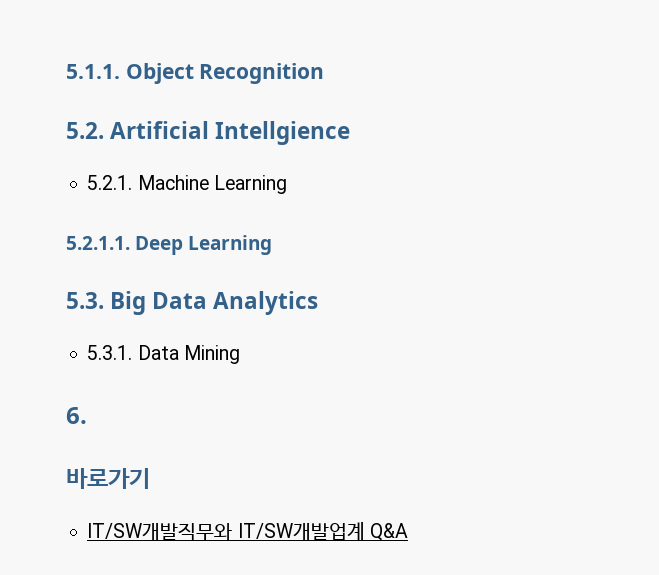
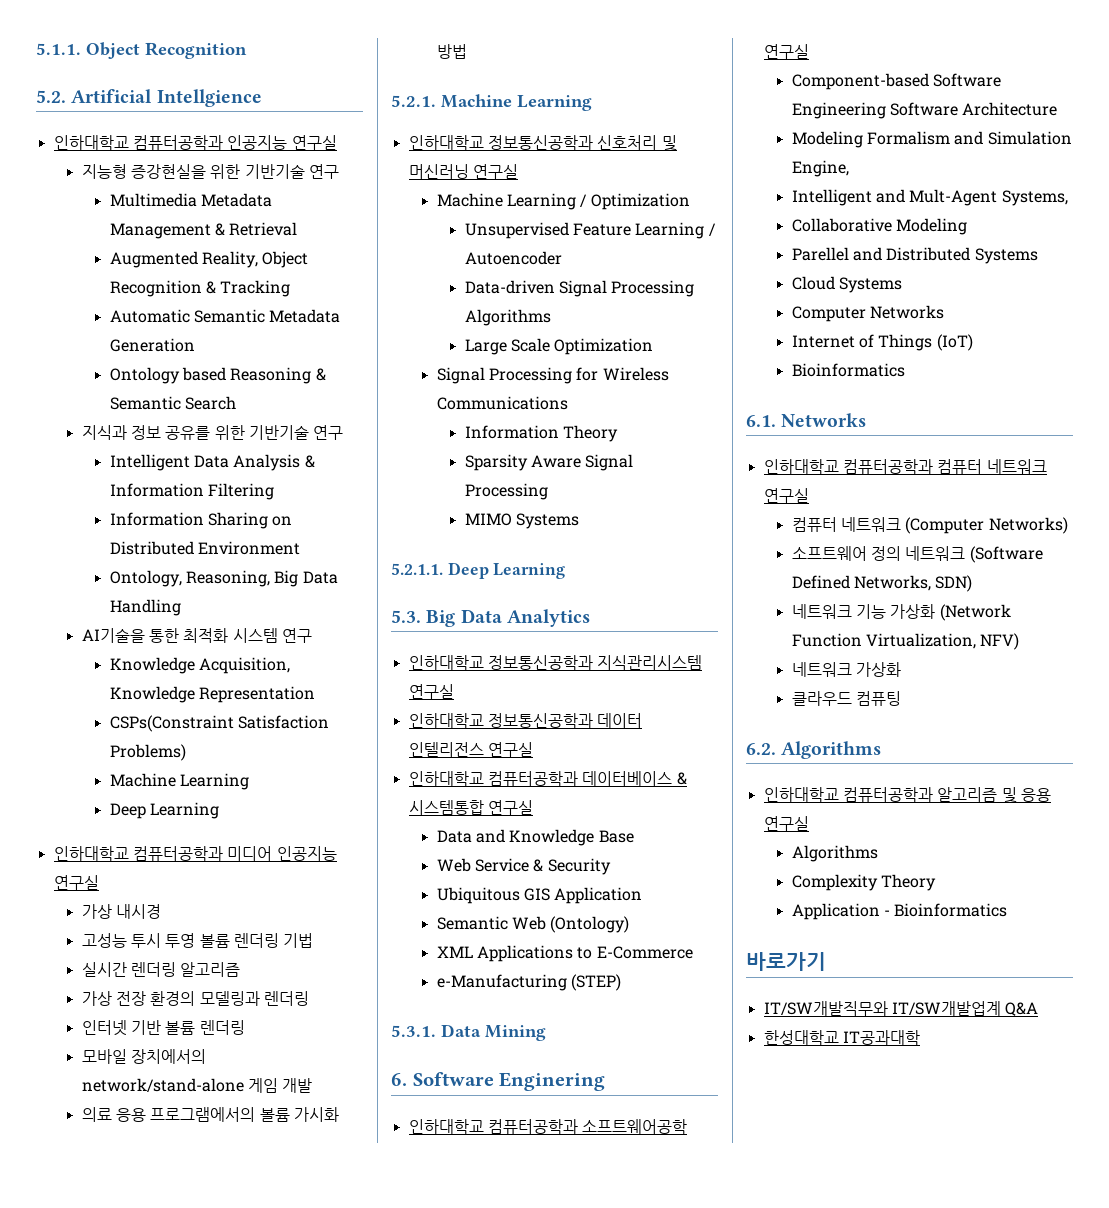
+ 인하대학교 컴퓨터공학과 인공지능 연구실
+ 지능형 증강현실을 위한 기반기술 연구
+ Multimedia Metadata Management & Retrieval
+ Augmented Reality, Object Recognition & Tracking
+ Automatic Semantic Metadata Generation
+ Ontology based Reasoning & Semantic Search
+ 지식과 정보 공유를 위한 기반기술 연구
+ Intelligent Data Analysis & Information Filtering
+ Information Sharing on Distributed Environment
+ Ontology, Reasoning, Big Data Handling
+ AI기술을 통한 최적화 시스템 연구
+ Knowledge Acquisition, Knowledge Representation
+ CSPs(Constraint Satisfaction Problems)
+ Machine Learning
+ Deep Learning
+ 인하대학교 컴퓨터공학과 미디어 인공지능 연구실
+ 가상 내시경
+ 고성능 투시 투영 볼륨 렌더링 기법
+ 실시간 렌더링 알고리즘
+ 가상 전장 환경의 모델링과 렌더링
+ 인터넷 기반 볼륨 렌더링
+ 모바일 장치에서의 network/stand-alone 게임 개발
+ 의료 응용 프로그램에서의 볼륨 가시화 방법
  5.2.1. Machine Learning
+ 인하대학교 정보통신공학과 신호처리 및 머신러닝 연구실
+ Machine Learning / Optimization
+ Unsupervised Feature Learning / Autoencoder
+ Data-driven Signal Processing Algorithms
+ Large Scale Optimization
+ Signal Processing for Wireless Communications
+ Information Theory
+ Sparsity Aware Signal Processing
+ MIMO Systems
+ 인하대학교 정보통신공학과 지식관리시스템 연구실
+ 인하대학교 정보통신공학과 데이터 인텔리전스 연구실
+ 인하대학교 컴퓨터공학과 데이터베이스 & 시스템통합 연구실
+ Data and Knowledge Base
+ Web Service & Security
+ Ubiquitous GIS Application
+ Semantic Web (Ontology)
+ XML Applications to E-Commerce
+ e-Manufacturing (STEP)
  5.3.1. Data Mining
- 6.
+ 6. Software Enginering
+ 인하대학교 컴퓨터공학과 소프트웨어공학 연구실
+ Component-based Software Engineering Software Architecture
+ Modeling Formalism and Simulation Engine,
+ Intelligent and Mult-Agent Systems,
+ Collaborative Modeling
+ Parellel and Distributed Systems
+ Cloud Systems
+ Computer Networks
+ Internet of Things (IoT)
+ Bioinformatics
+ 6.1. Networks
+ 인하대학교 컴퓨터공학과 컴퓨터 네트워크 연구실
+ 컴퓨터 네트워크 (Computer Networks)
+ 소프트웨어 정의 네트워크 (Software Defined Networks, SDN)
+ 네트워크 기능 가상화 (Network Function Virtualization, NFV)
+ 네트워크 가상화
+ 클라우드 컴퓨팅
+ 6.2. Algorithms
+ 인하대학교 컴퓨터공학과 알고리즘 및 응용 연구실
+ Algorithms
+ Complexity Theory
+ Application - Bioinformatics
+ 한성대학교 IT공과대학

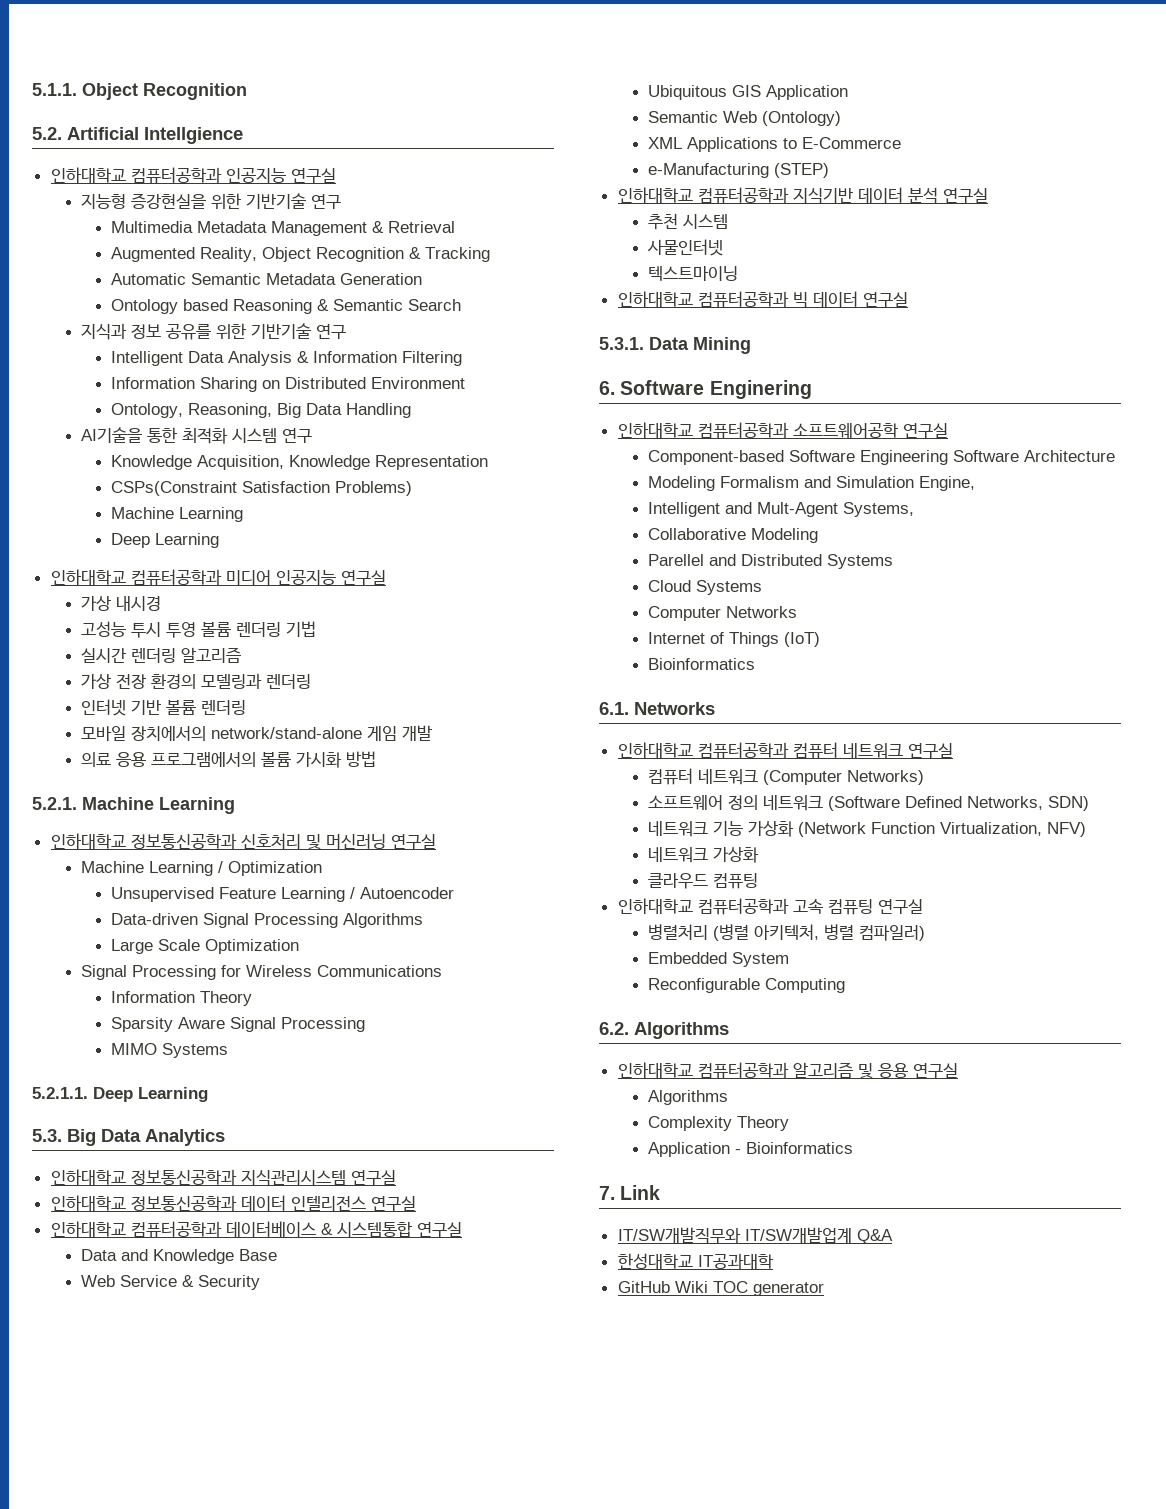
+ 인하대학교 컴퓨터공학과 지식기반 데이터 분석 연구실
+ 추천 시스템
+ 사물인터넷
+ 텍스트마이닝
+ 인하대학교 컴퓨터공학과 빅 데이터 연구실
+ 인하대학교 컴퓨터공학과 고속 컴퓨팅 연구실
+ 병렬처리 (병렬 아키텍처, 병렬 컴파일러)
+ Embedded System
+ Reconfigurable Computing
- 바로가기
+ 7. Link
+ GitHub Wiki TOC generator

